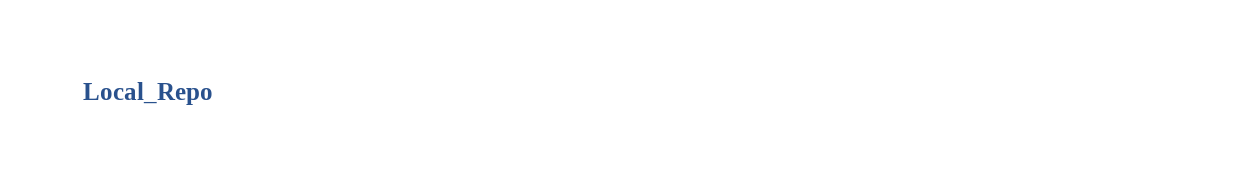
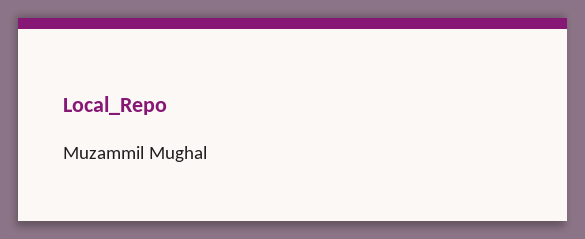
+ Muzammil Mughal

